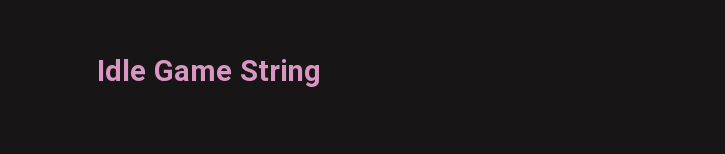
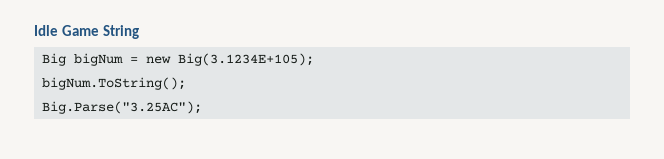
+ Big bigNum = new Big(3.1234E+105);
+ bigNum.ToString();
+ Big.Parse("3.25AC");

